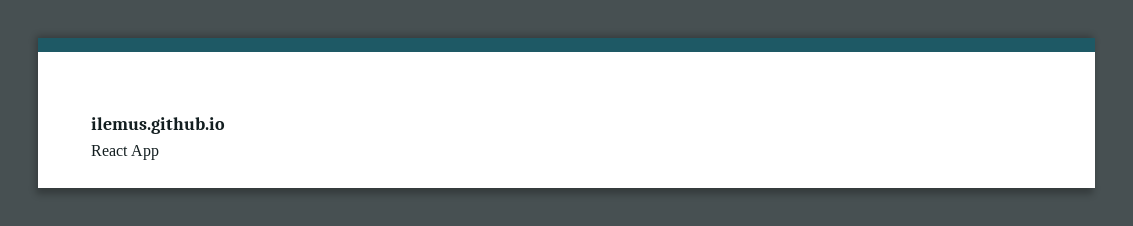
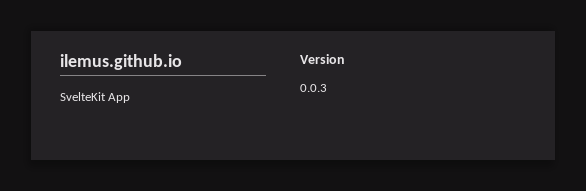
- React App
+ SvelteKit App
+ Version
+ 0.0.3

